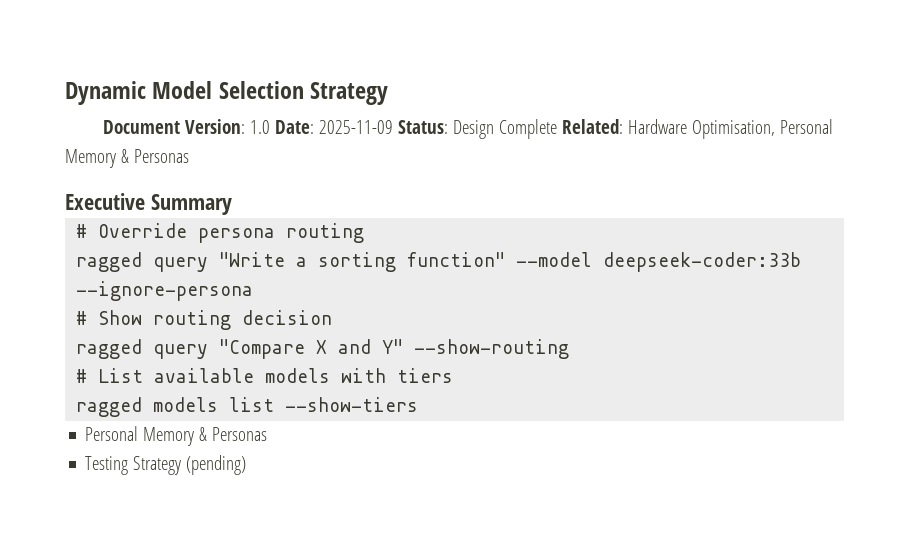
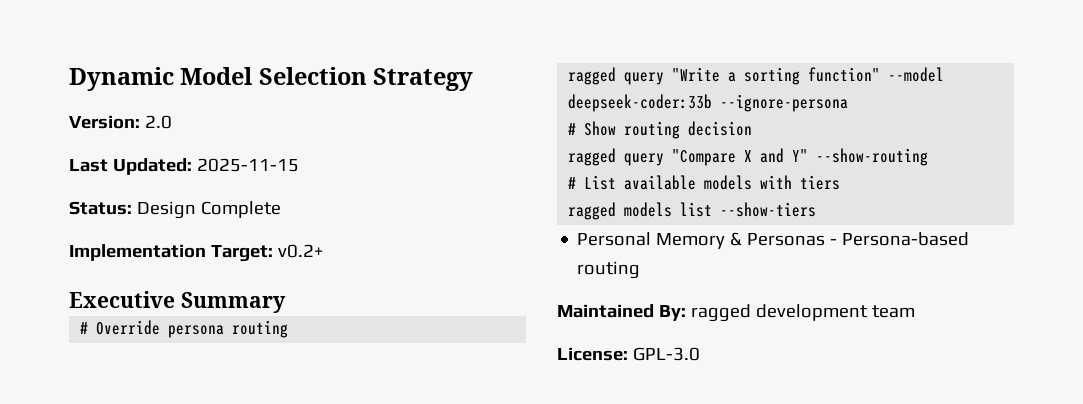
- Document Version: 1.0 Date: 2025-11-09 Status: Design Complete Related: Hardware Optimisation, Personal Memory & Personas
+ Version: 2.0
+ Last Updated: 2025-11-15
+ Status: Design Complete
+ Implementation Target: v0.2+
  ragged models list --show-tiers
- Personal Memory & Personas
- Testing Strategy (pending)
+ Personal Memory & Personas - Persona-based routing
+ Maintained By: ragged development team
+ License: GPL-3.0

